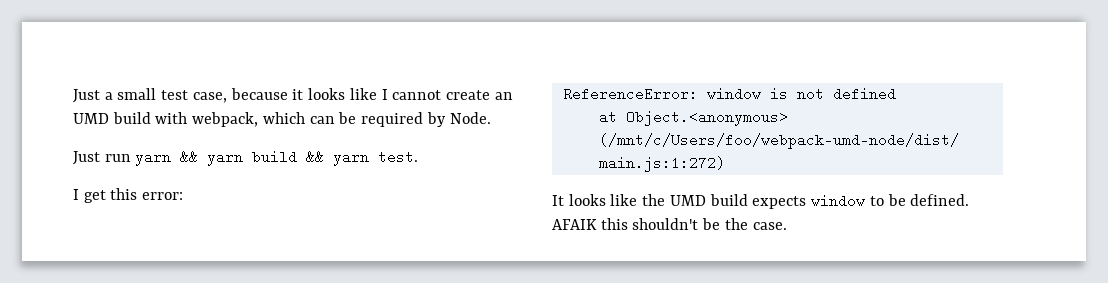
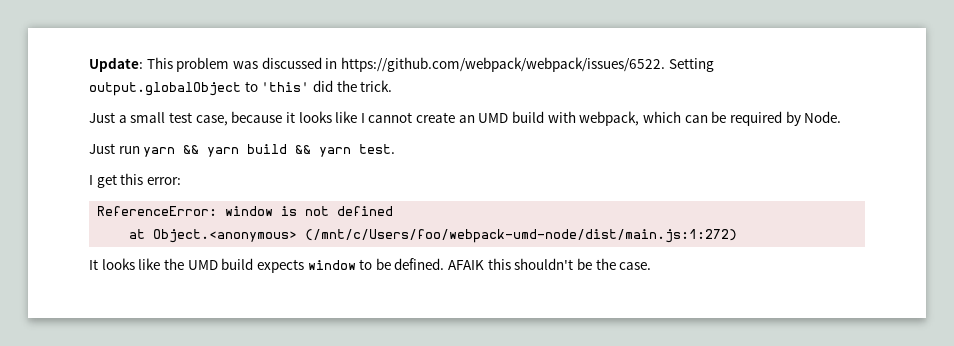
+ Update: This problem was discussed in https://github.com/webpack/webpack/issues/6522. Setting output.globalObject to 'this' did the trick.

